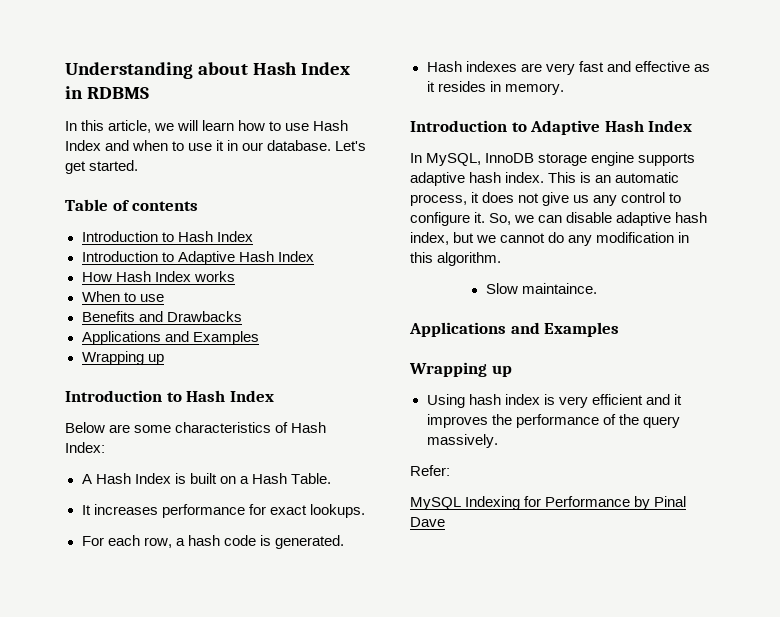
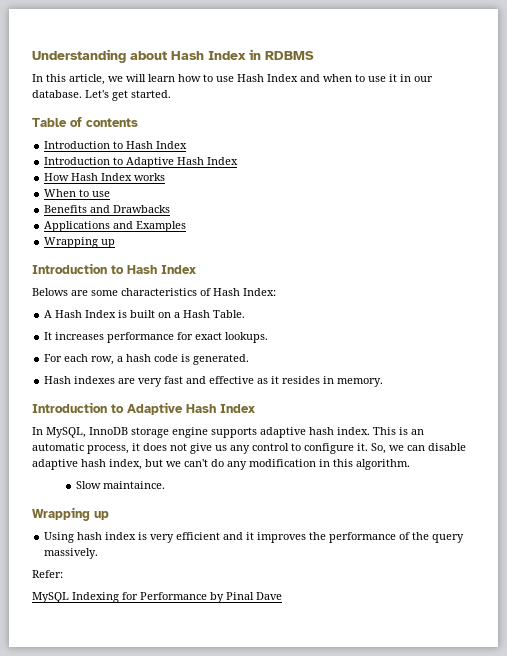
- Below are some characteristics of Hash Index:
+ Belows are some characteristics of Hash Index:
- So, we can disable adaptive hash index, but we cannot do any modification in this algorithm.
+ So, we can disable adaptive hash index, but we can't do any modification in this algorithm.
  Slow maintaince.
- Applications and Examples

